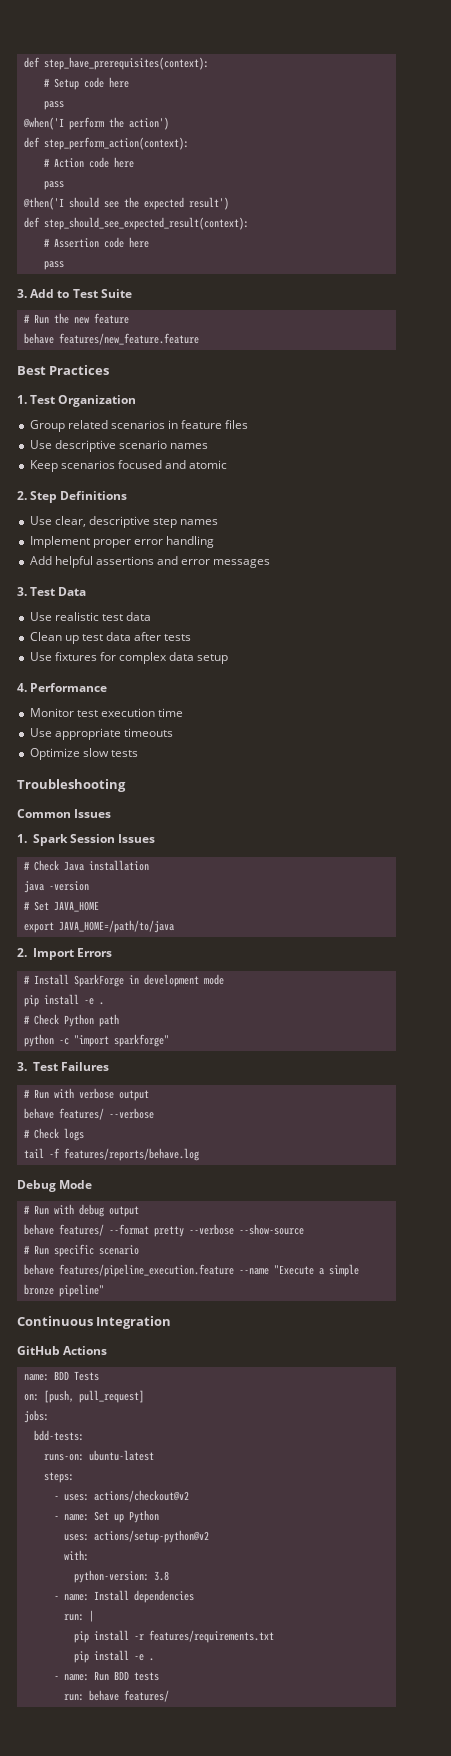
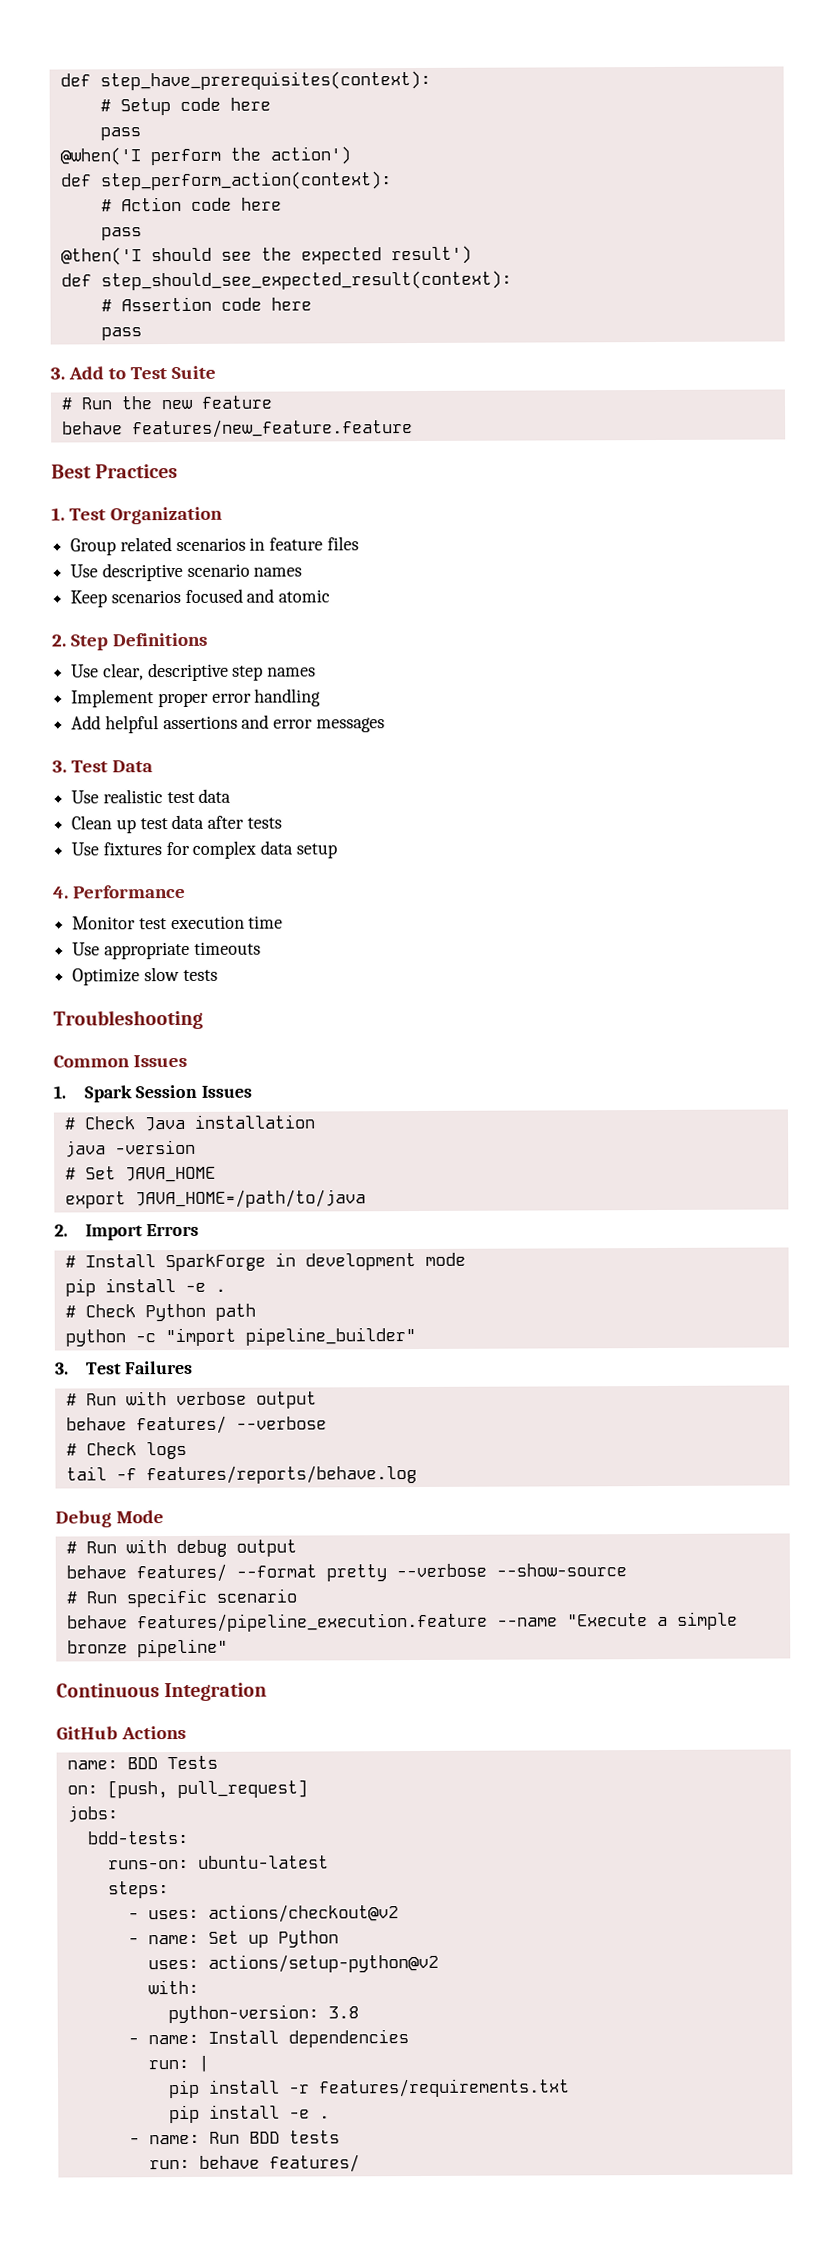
- python -c "import sparkforge"
+ python -c "import pipeline_builder"

